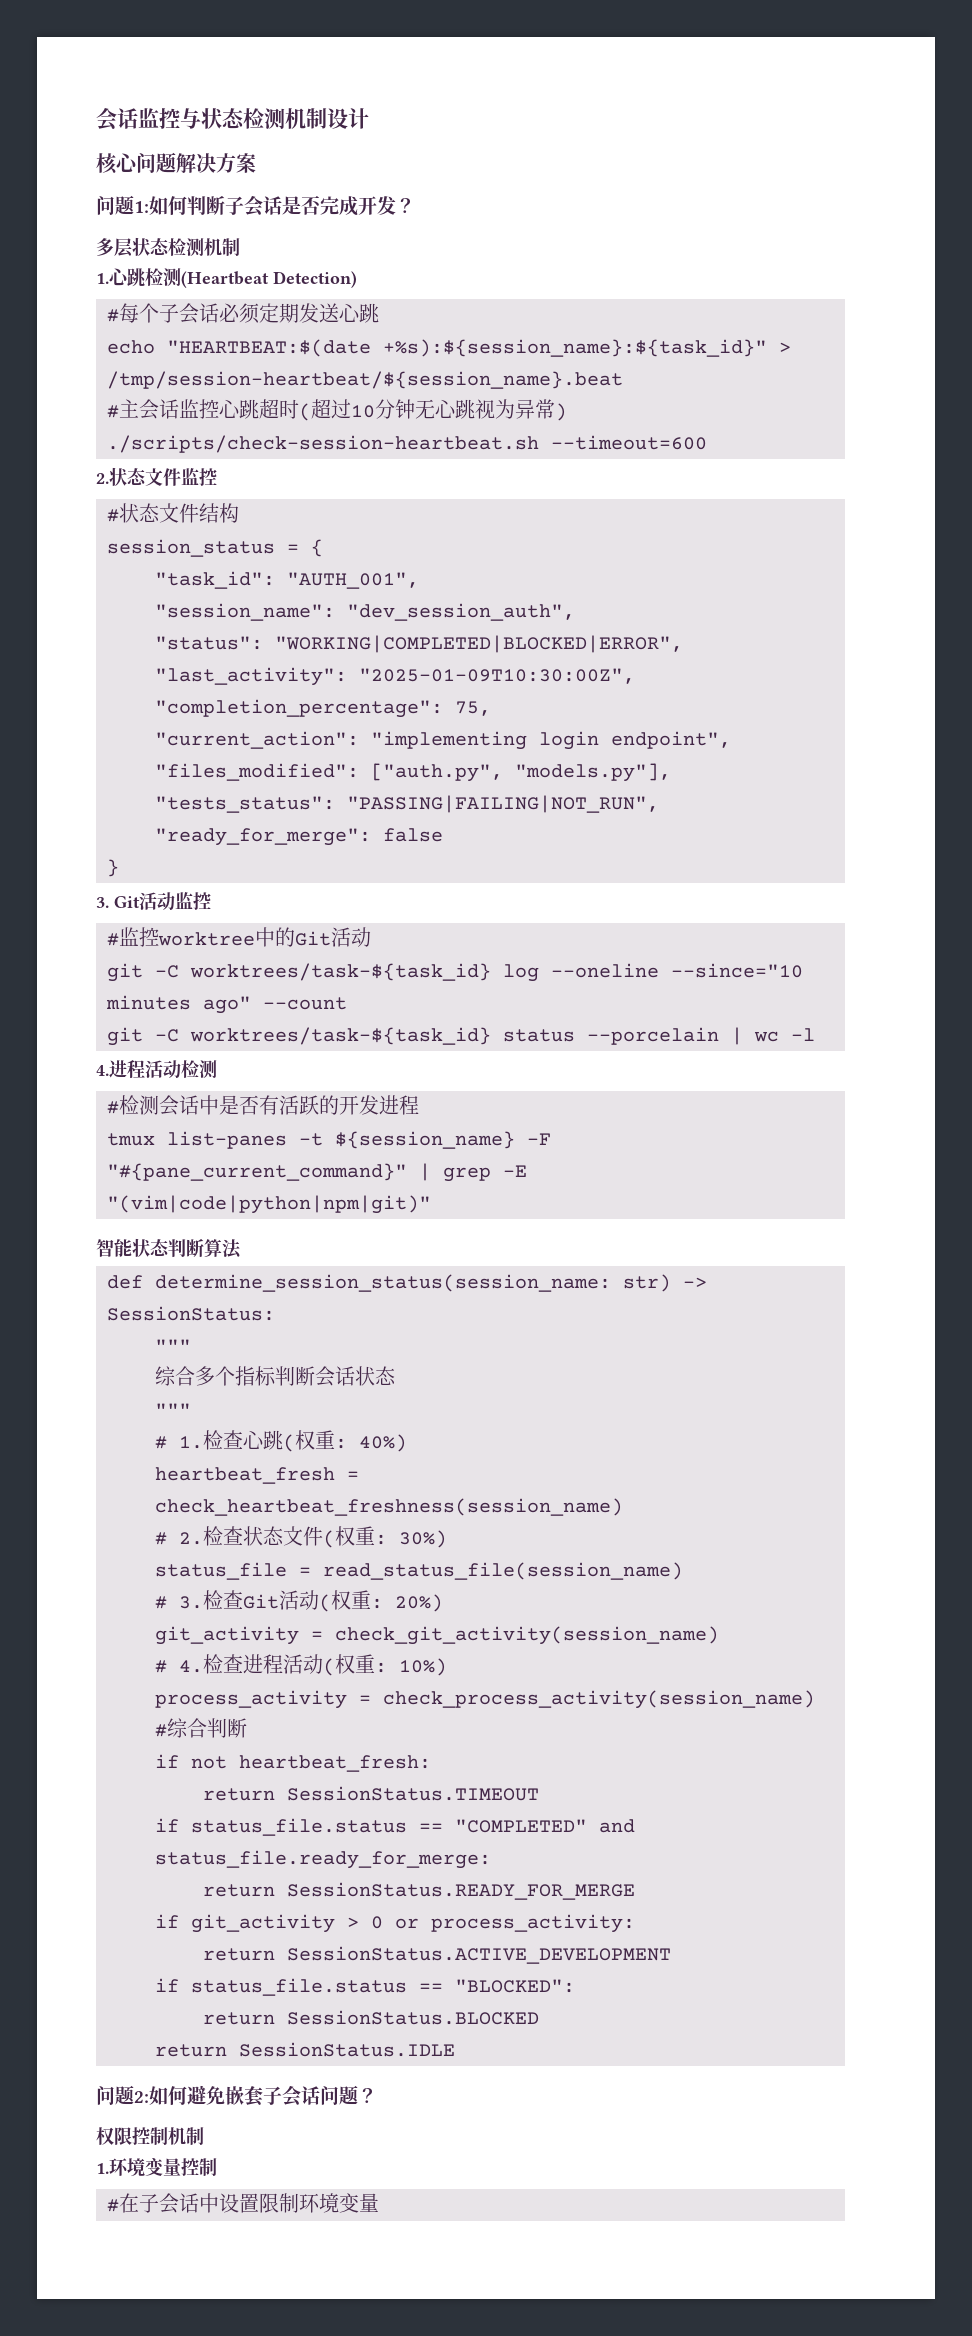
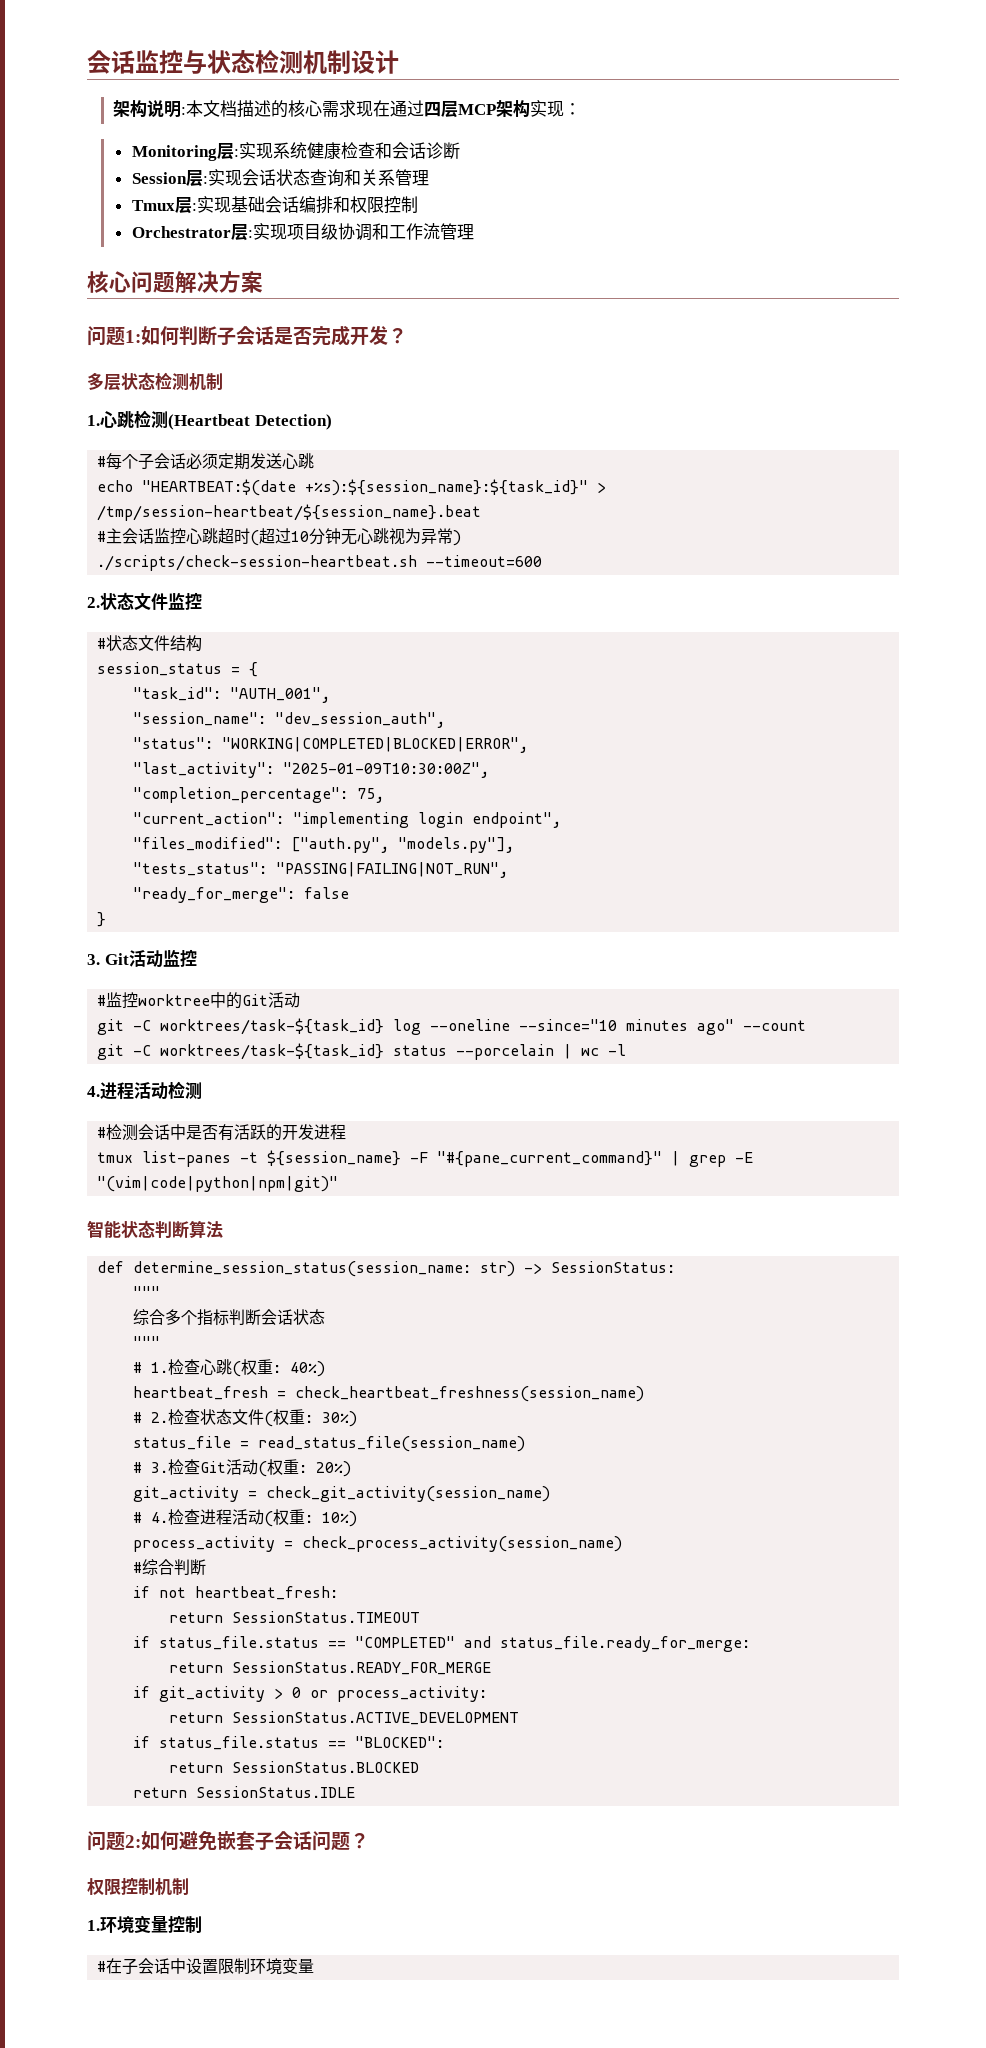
+ 架构说明:本文档描述的核心需求现在通过四层MCP架构实现：
+ Monitoring层:实现系统健康检查和会话诊断
+ Session层:实现会话状态查询和关系管理
+ Tmux层:实现基础会话编排和权限控制
+ Orchestrator层:实现项目级协调和工作流管理

